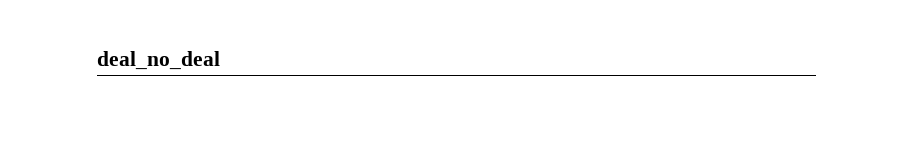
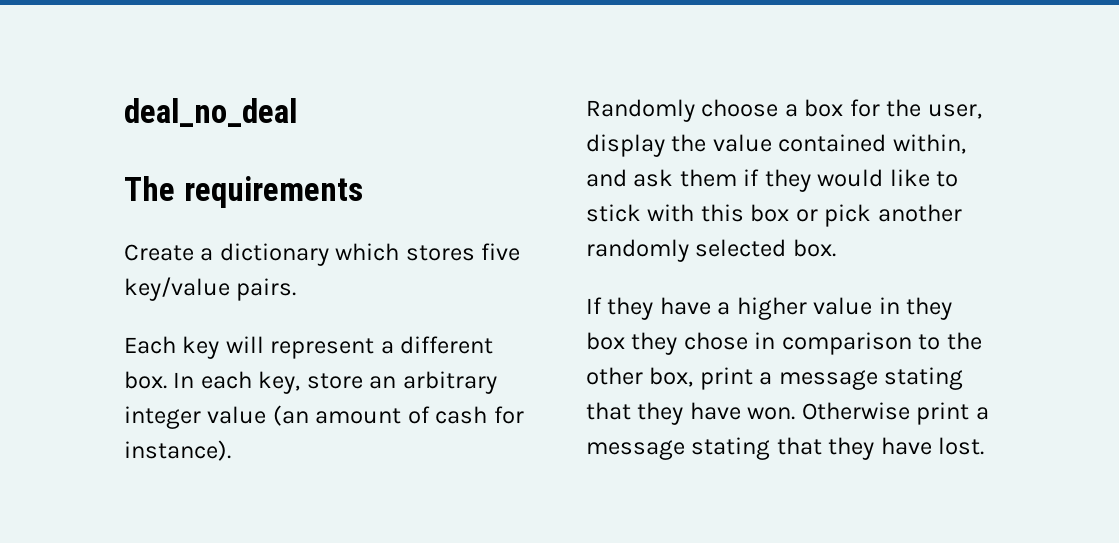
+ The requirements
+ Create a dictionary which stores five key/value pairs.
+ Each key will represent a different box. In each key, store an arbitrary integer value (an amount of cash for instance).
+ Randomly choose a box for the user, display the value contained within, and ask them if they would like to stick with this box or pick another randomly selected box.
+ If they have a higher value in they box they chose in comparison to the other box, print a message stating that they have won. Otherwise print a message stating that they have lost.

